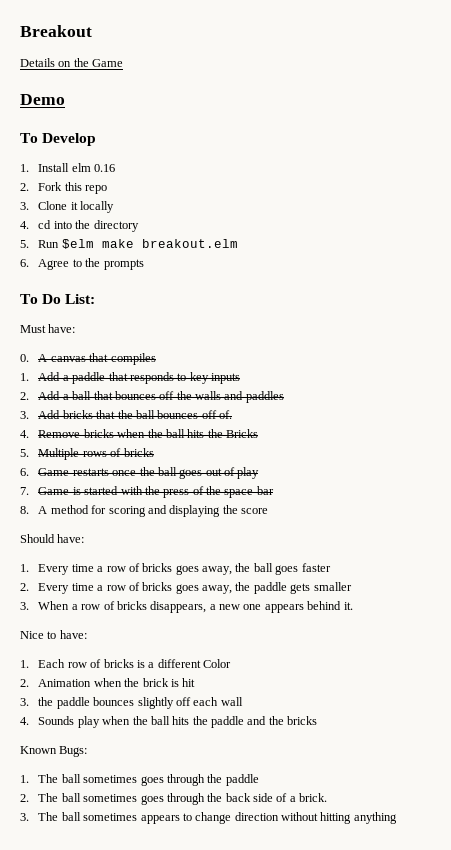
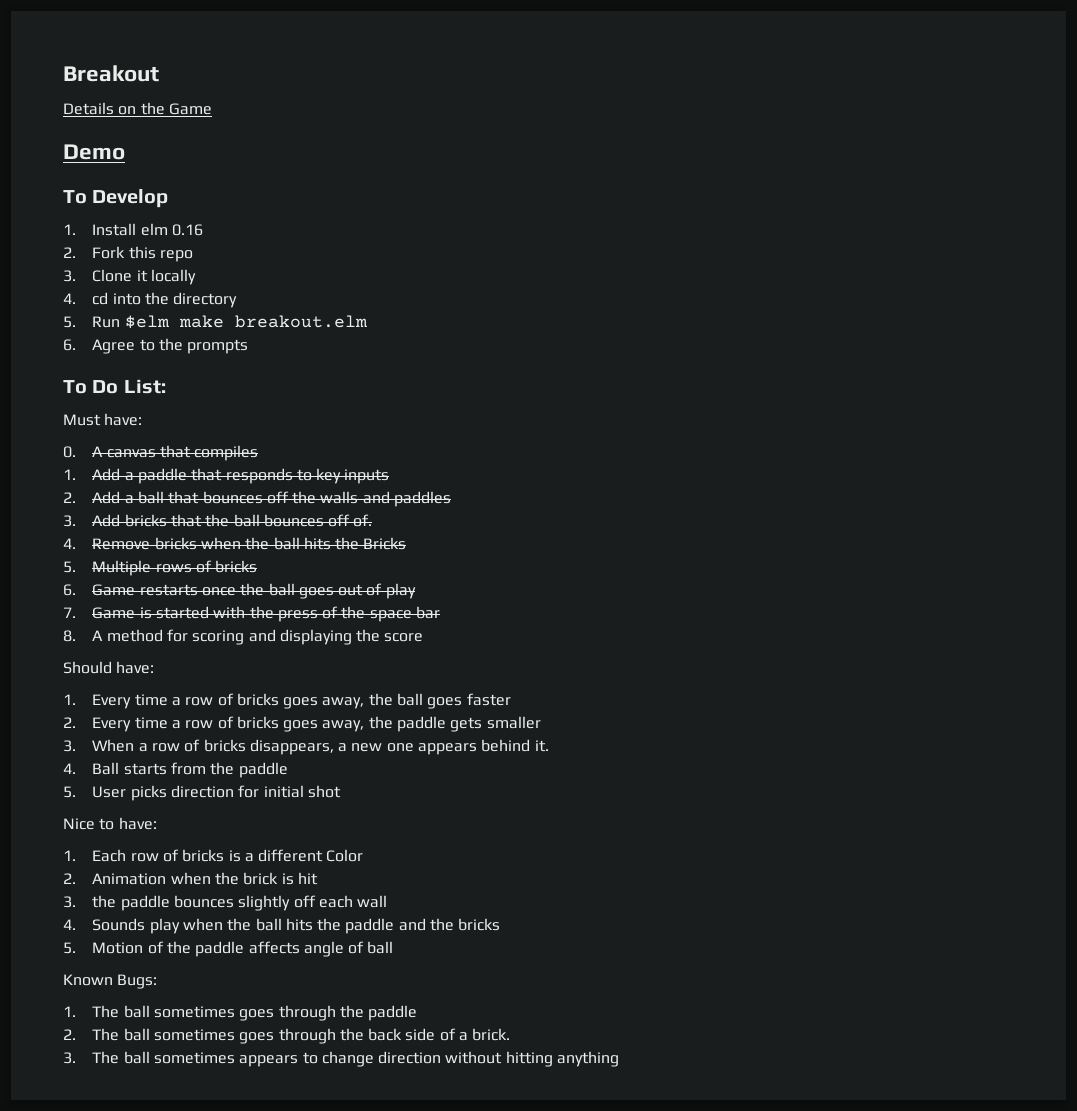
+ 4. Ball starts from the paddle
+ 5. User picks direction for initial shot
+ 5. Motion of the paddle affects angle of ball

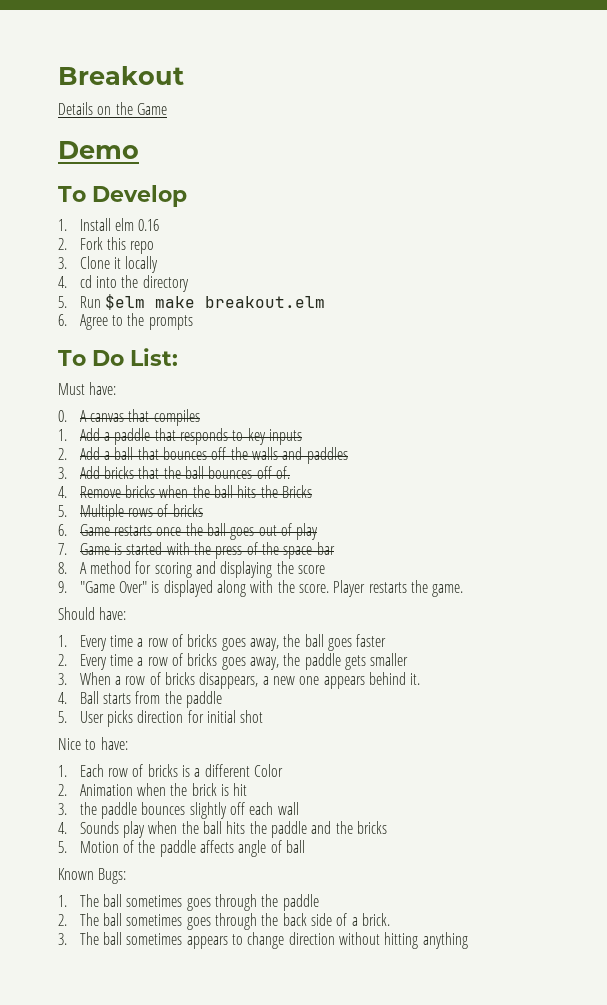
+ 9. "Game Over" is displayed along with the score. Player restarts the game.

